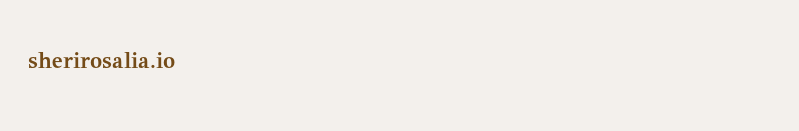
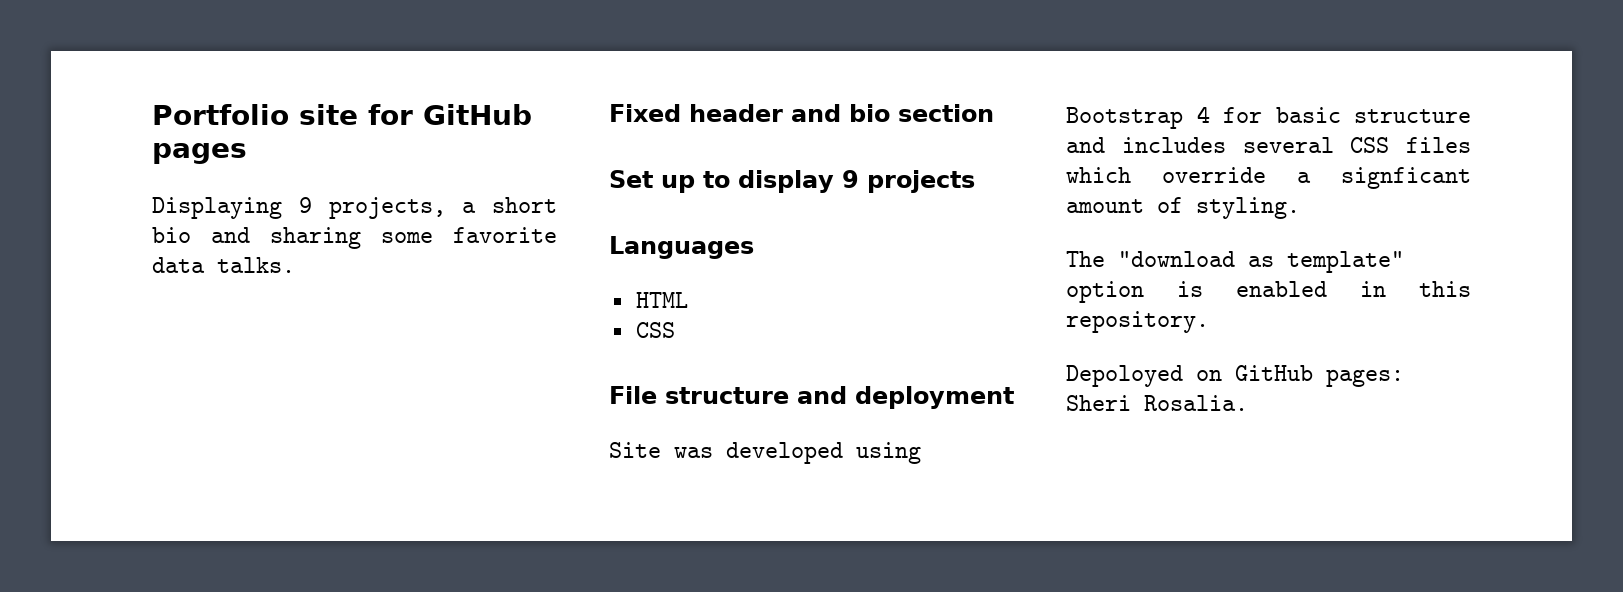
- sherirosalia.io
+ Portfolio site for GitHub pages
+ Displaying 9 projects, a short bio and sharing some favorite data talks.
+ Fixed header and bio section
+ Set up to display 9 projects
+ Languages
+ HTML
+ CSS
+ File structure and deployment
+ Site was developed using Bootstrap 4 for basic structure and includes several CSS files which override a signficant amount of styling.
+ The "download as template" option is enabled in this repository.
+ Depoloyed on GitHub pages: Sheri Rosalia.

